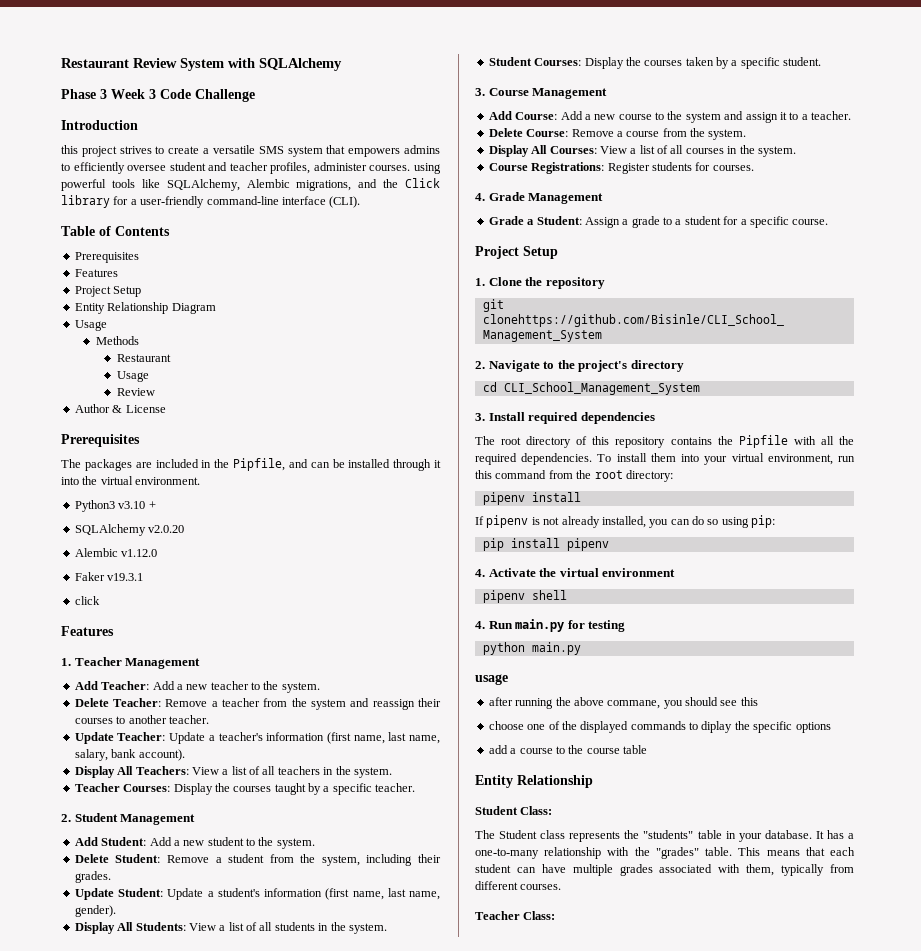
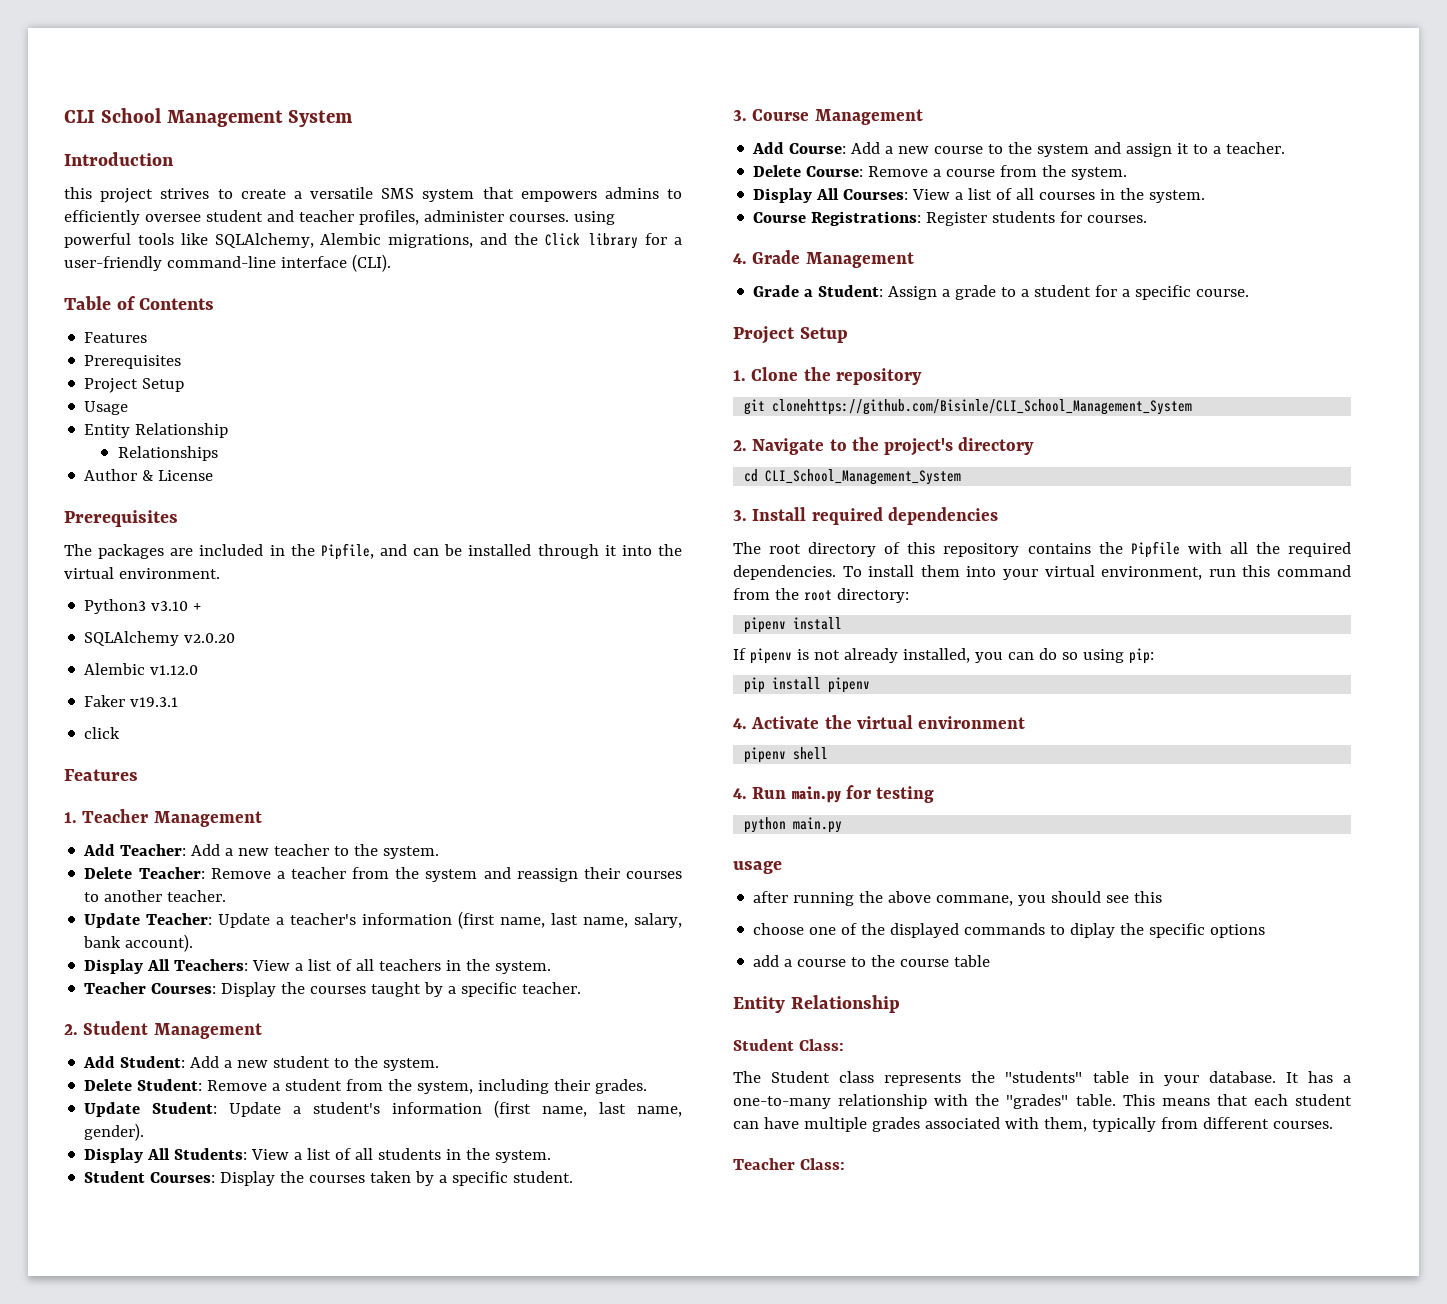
- Restaurant Review System with SQLAlchemy
- Phase 3 Week 3 Code Challenge
+ CLI School Management System
  Table of Contents
+ Features
  Prerequisites
- Features
  Project Setup
- Entity Relationship Diagram
  Usage
- Methods
- Restaurant
- Usage
- Review
+ Entity Relationship
+ Relationships

